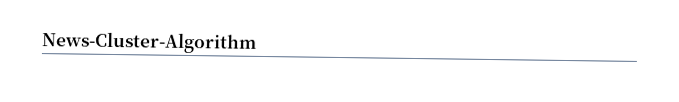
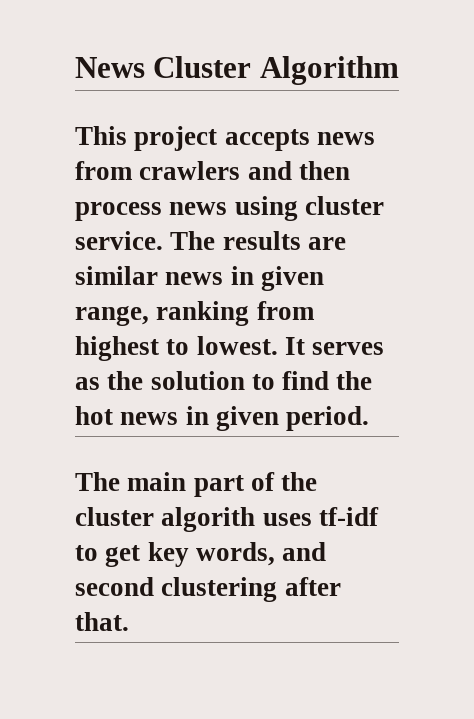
- News-Cluster-Algorithm
+ News Cluster Algorithm
+ This project accepts news from crawlers and then process news using cluster service. The results are similar news in given range, ranking from highest to lowest. It serves as the solution to find the hot news in given period.
+ The main part of the cluster algorith uses tf-idf to get key words, and second clustering after that.

